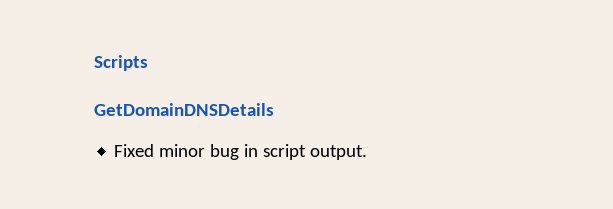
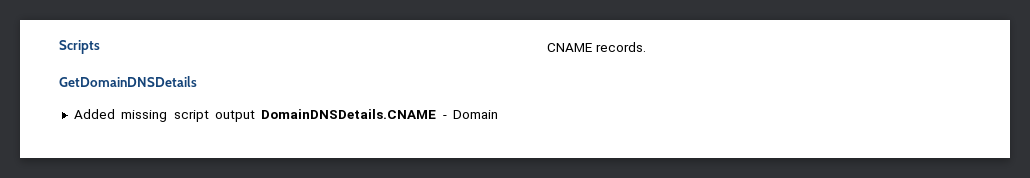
- Fixed minor bug in script output.
+ Added missing script output DomainDNSDetails.CNAME - Domain CNAME records.

